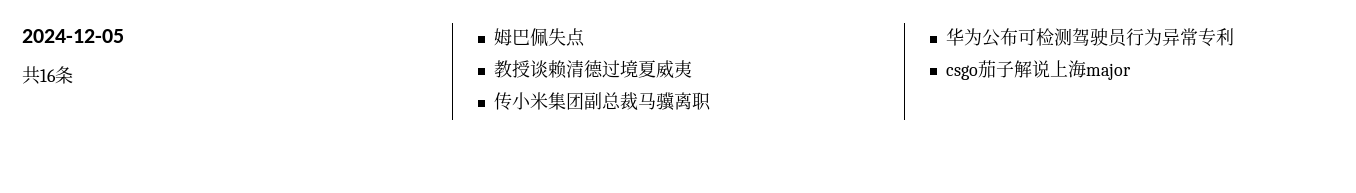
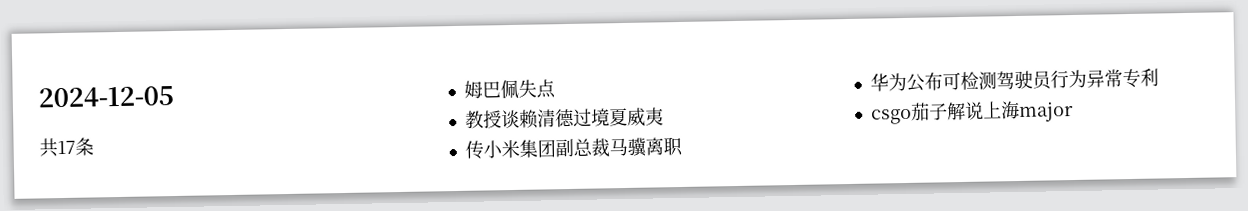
- 共16条
+ 共17条

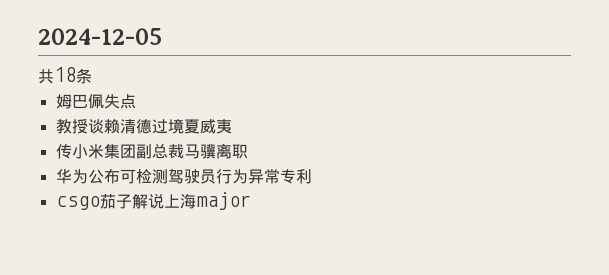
- 共17条
+ 共18条

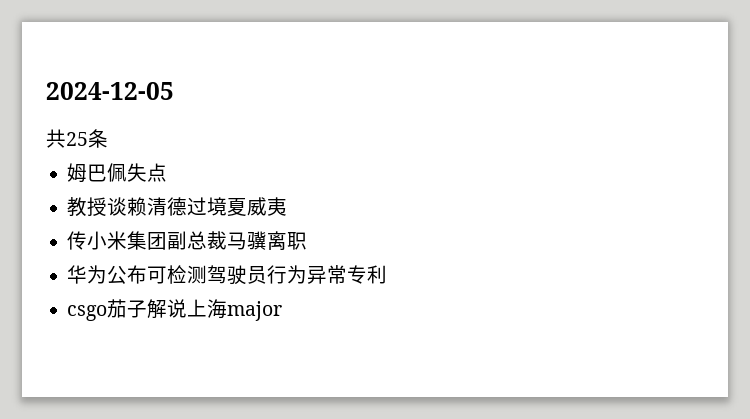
- 共18条
+ 共25条

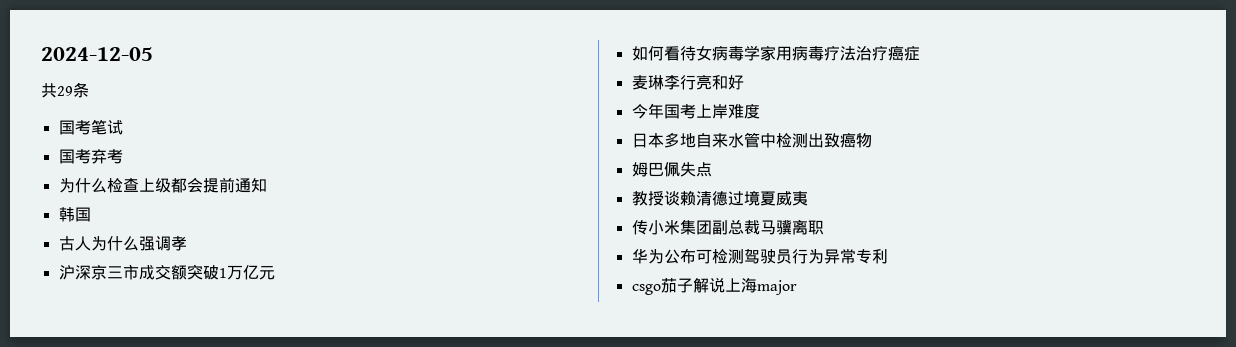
- 共25条
+ 共29条
+ 国考笔试
+ 国考弃考
+ 为什么检查上级都会提前通知
+ 韩国
+ 古人为什么强调孝
+ 沪深京三市成交额突破1万亿元
+ 如何看待女病毒学家用病毒疗法治疗癌症
+ 麦琳李行亮和好
+ 今年国考上岸难度
+ 日本多地自来水管中检测出致癌物

